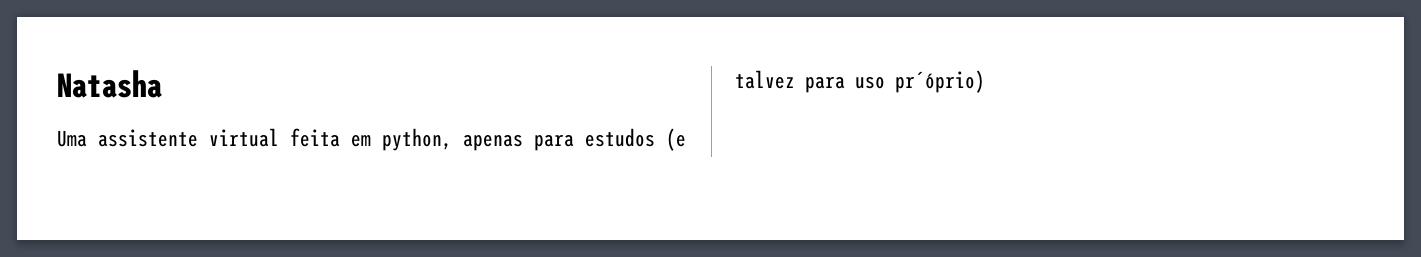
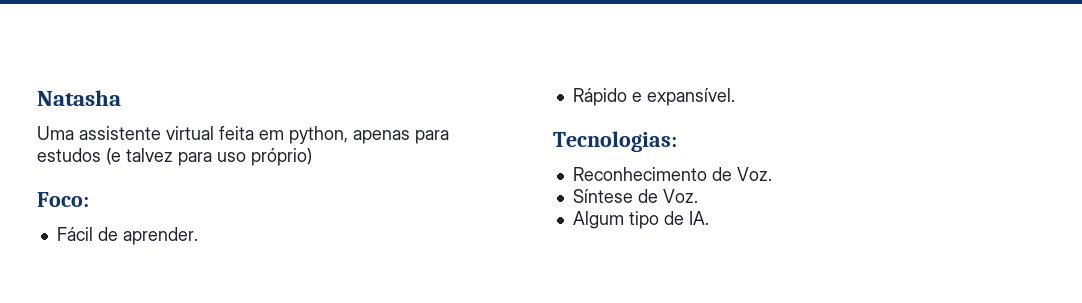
- Uma assistente virtual feita em python, apenas para estudos (e talvez para uso pr´óprio)
+ Uma assistente virtual feita em python, apenas para estudos (e talvez para uso próprio)
+ Foco:
+ Fácil de aprender.
+ Rápido e expansível.
+ Tecnologias:
+ Reconhecimento de Voz.
+ Síntese de Voz.
+ Algum tipo de IA.

